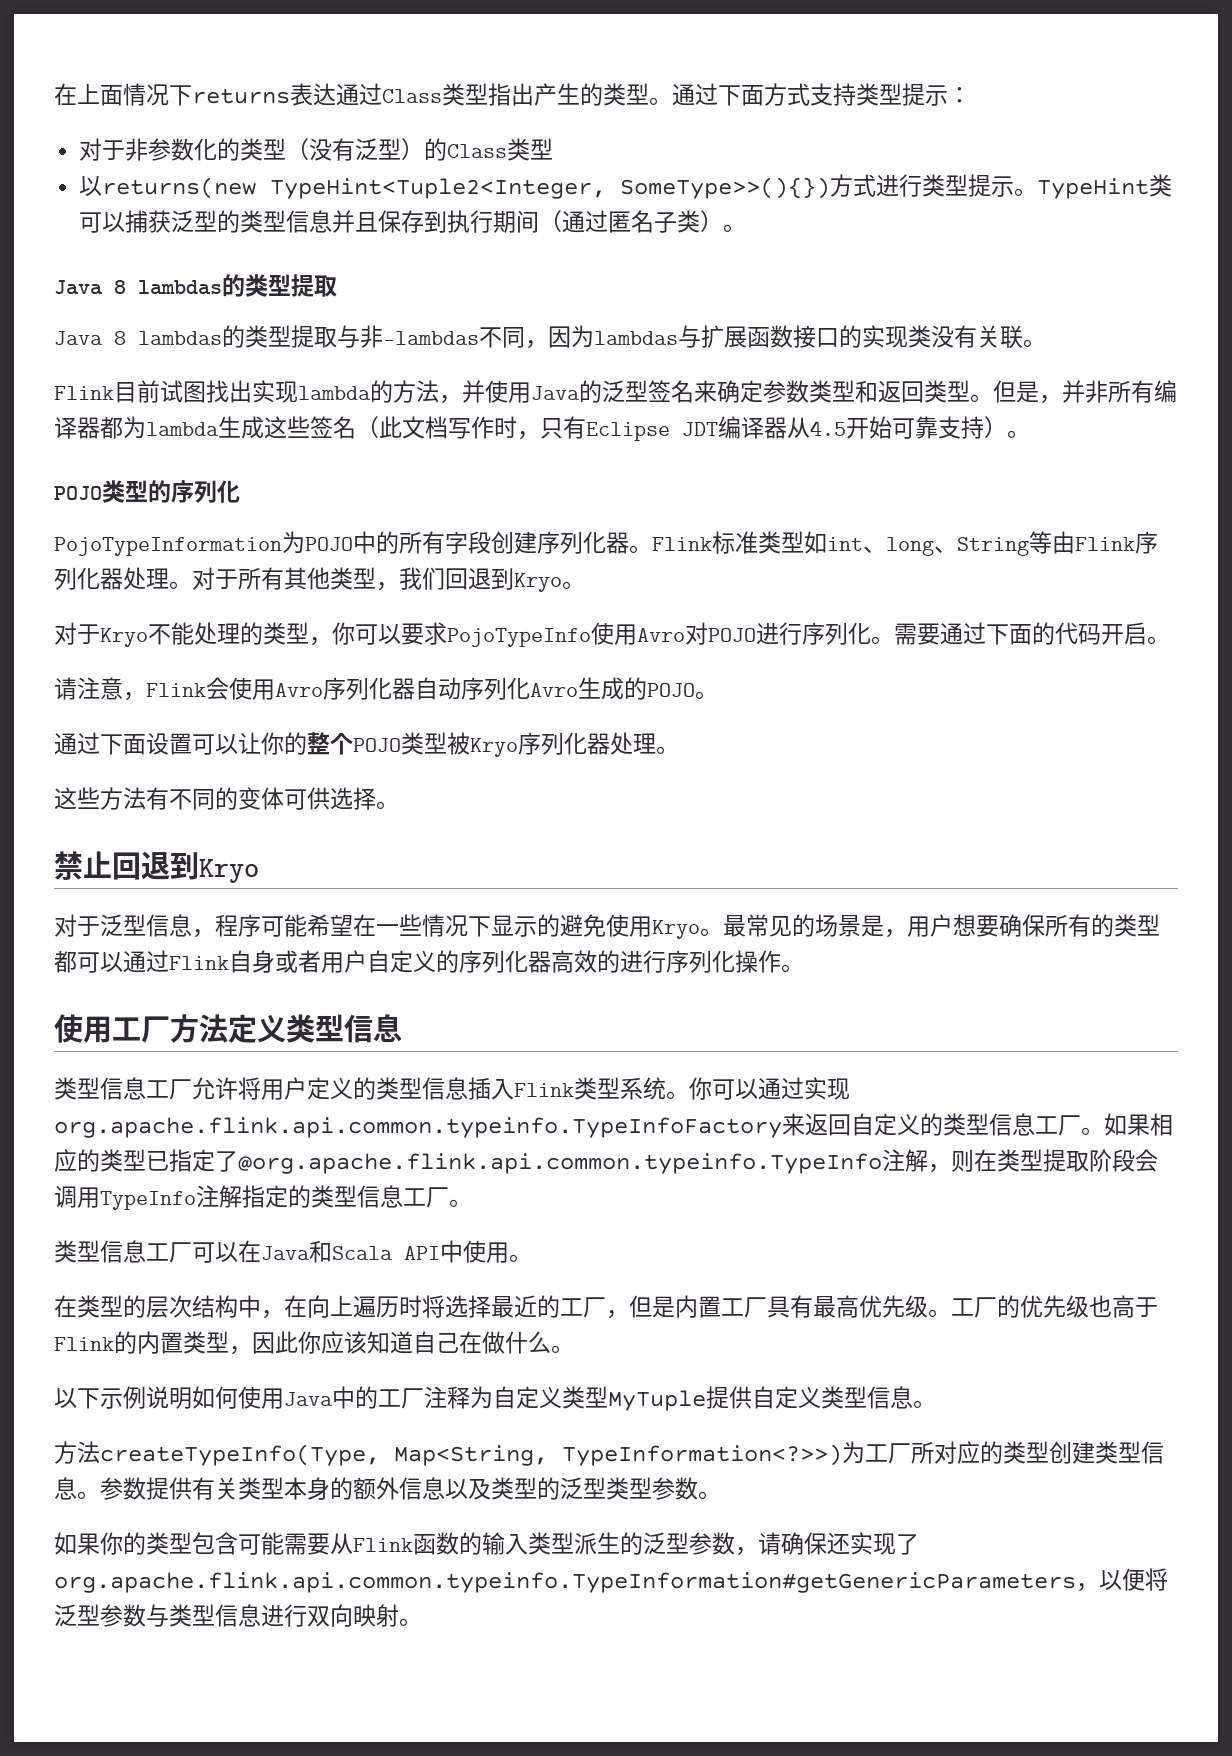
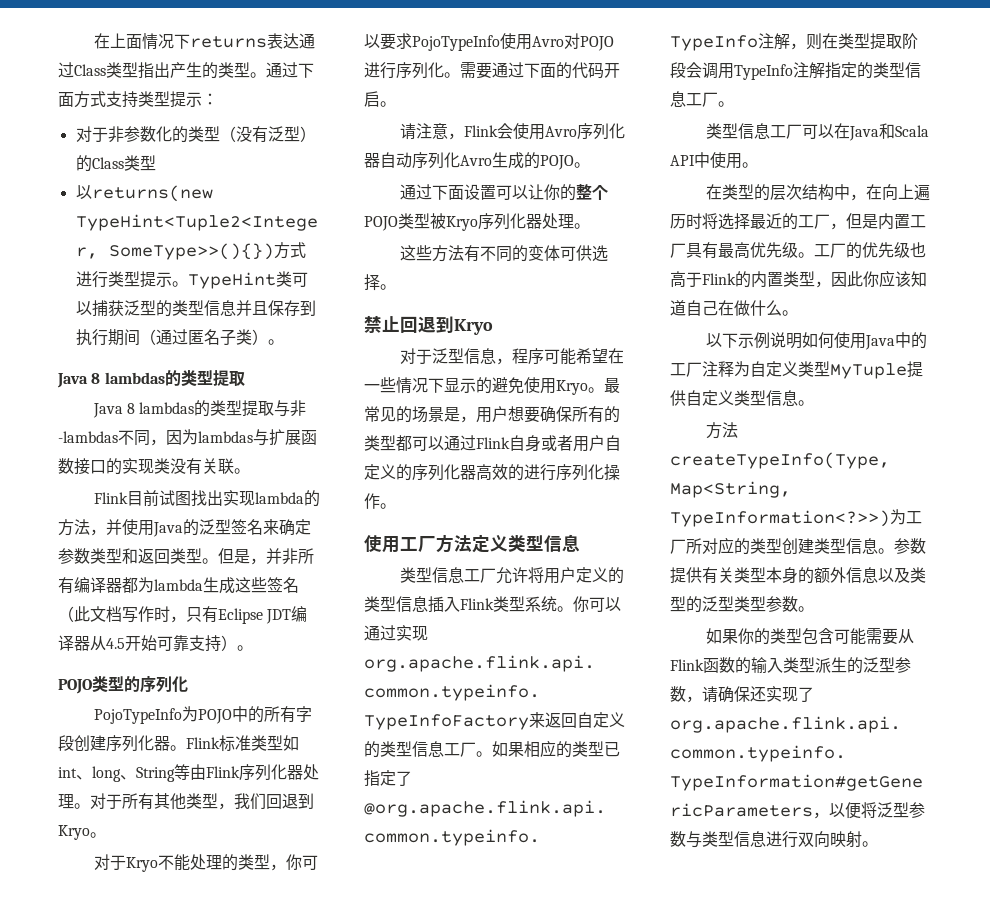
- PojoTypeInformation为POJO中的所有字段创建序列化器。
+ PojoTypeInfo为POJO中的所有字段创建序列化器。

